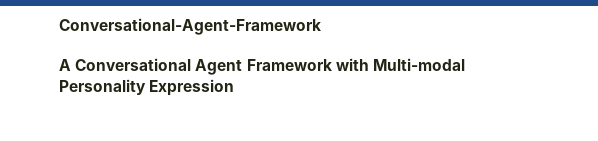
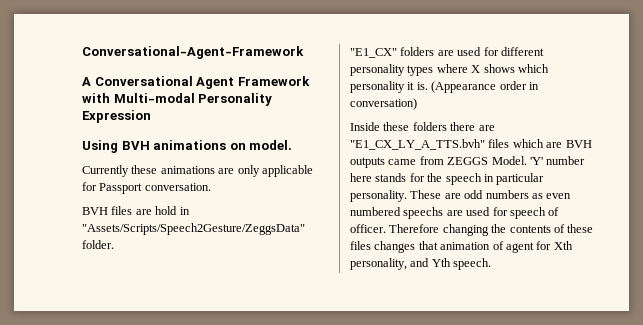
+ Using BVH animations on model.
+ Currently these animations are only applicable for Passport conversation.
+ BVH files are hold in "Assets/Scripts/Speech2Gesture/ZeggsData" folder.
+ "E1_CX" folders are used for different personality types where X shows which personality it is. (Appearance order in conversation)
+ Inside these folders there are "E1_CX_LY_A_TTS.bvh" files which are BVH outputs came from ZEGGS Model. 'Y' number here stands for the speech in particular personality. These are odd numbers as even numbered speechs are used for speech of officer. Therefore changing the contents of these files changes that animation of agent for Xth personality, and Yth speech.

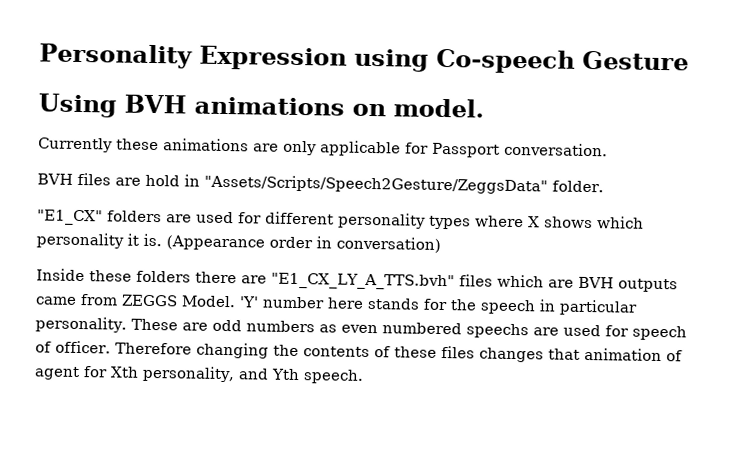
- Conversational-Agent-Framework
- A Conversational Agent Framework with Multi-modal Personality Expression
+ Personality Expression using Co-speech Gesture

